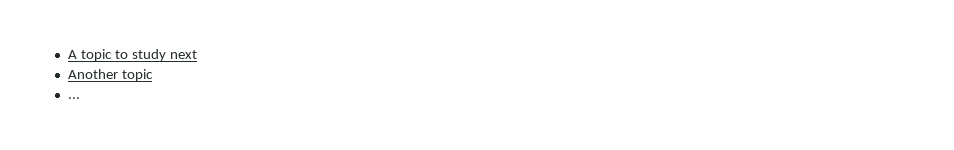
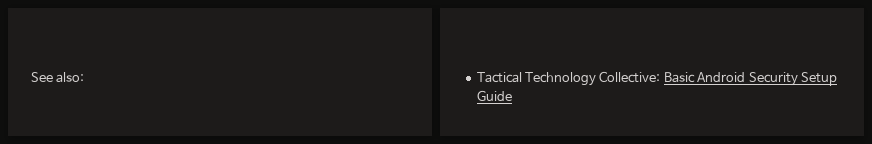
- A topic to study next
- Another topic
- ...
+ See also:
+ Tactical Technology Collective: Basic Android Security Setup Guide

